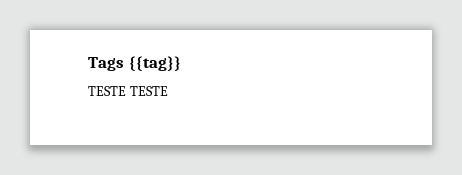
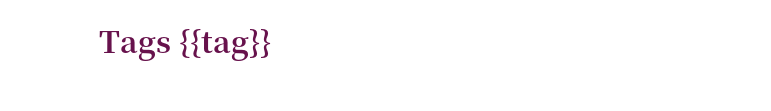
- TESTE TESTE

